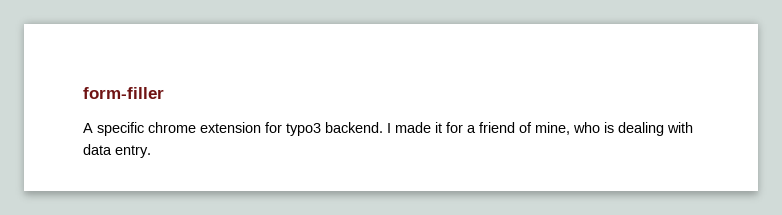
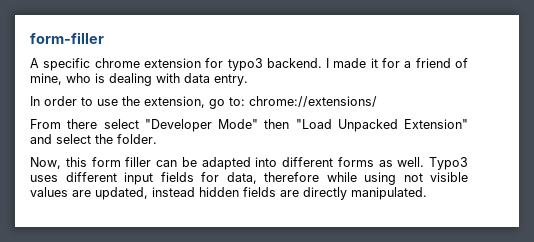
+ In order to use the extension, go to: chrome://extensions/
+ From there select "Developer Mode" then "Load Unpacked Extension" and select the folder.
+ Now, this form filler can be adapted into different forms as well. Typo3 uses different input fields for data, therefore while using not visible values are updated, instead hidden fields are directly manipulated.

